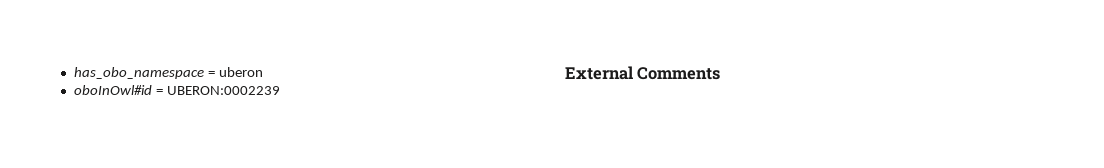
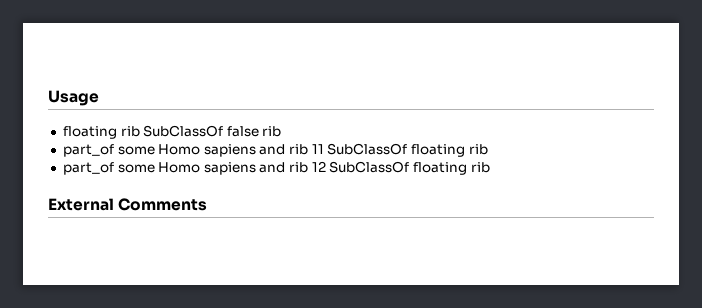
- has_obo_namespace = uberon
- oboInOwl#id = UBERON:0002239
+ Usage
+ floating rib SubClassOf false rib
+ part_of some Homo sapiens and rib 11 SubClassOf floating rib
+ part_of some Homo sapiens and rib 12 SubClassOf floating rib

